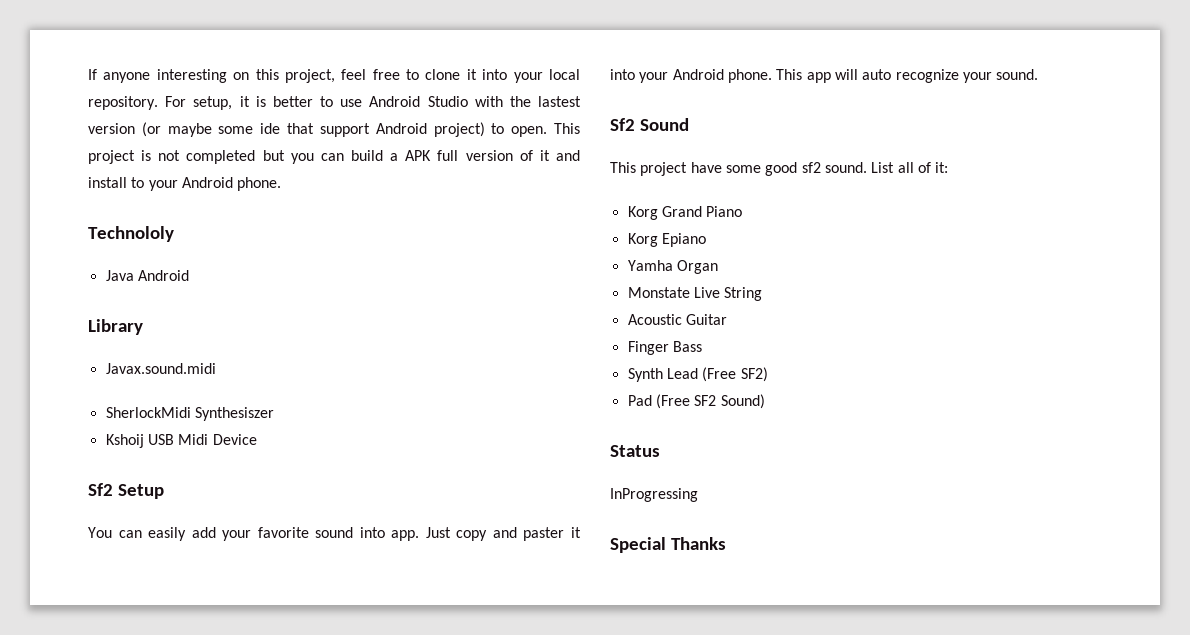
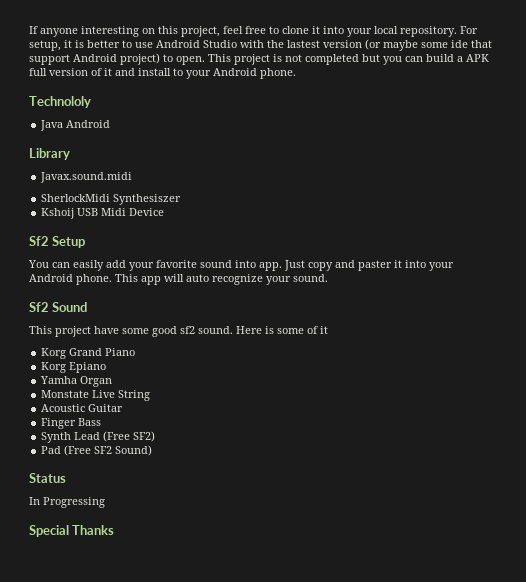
- List all of it:
+ Here is some of it
- InProgressing
+ In Progressing

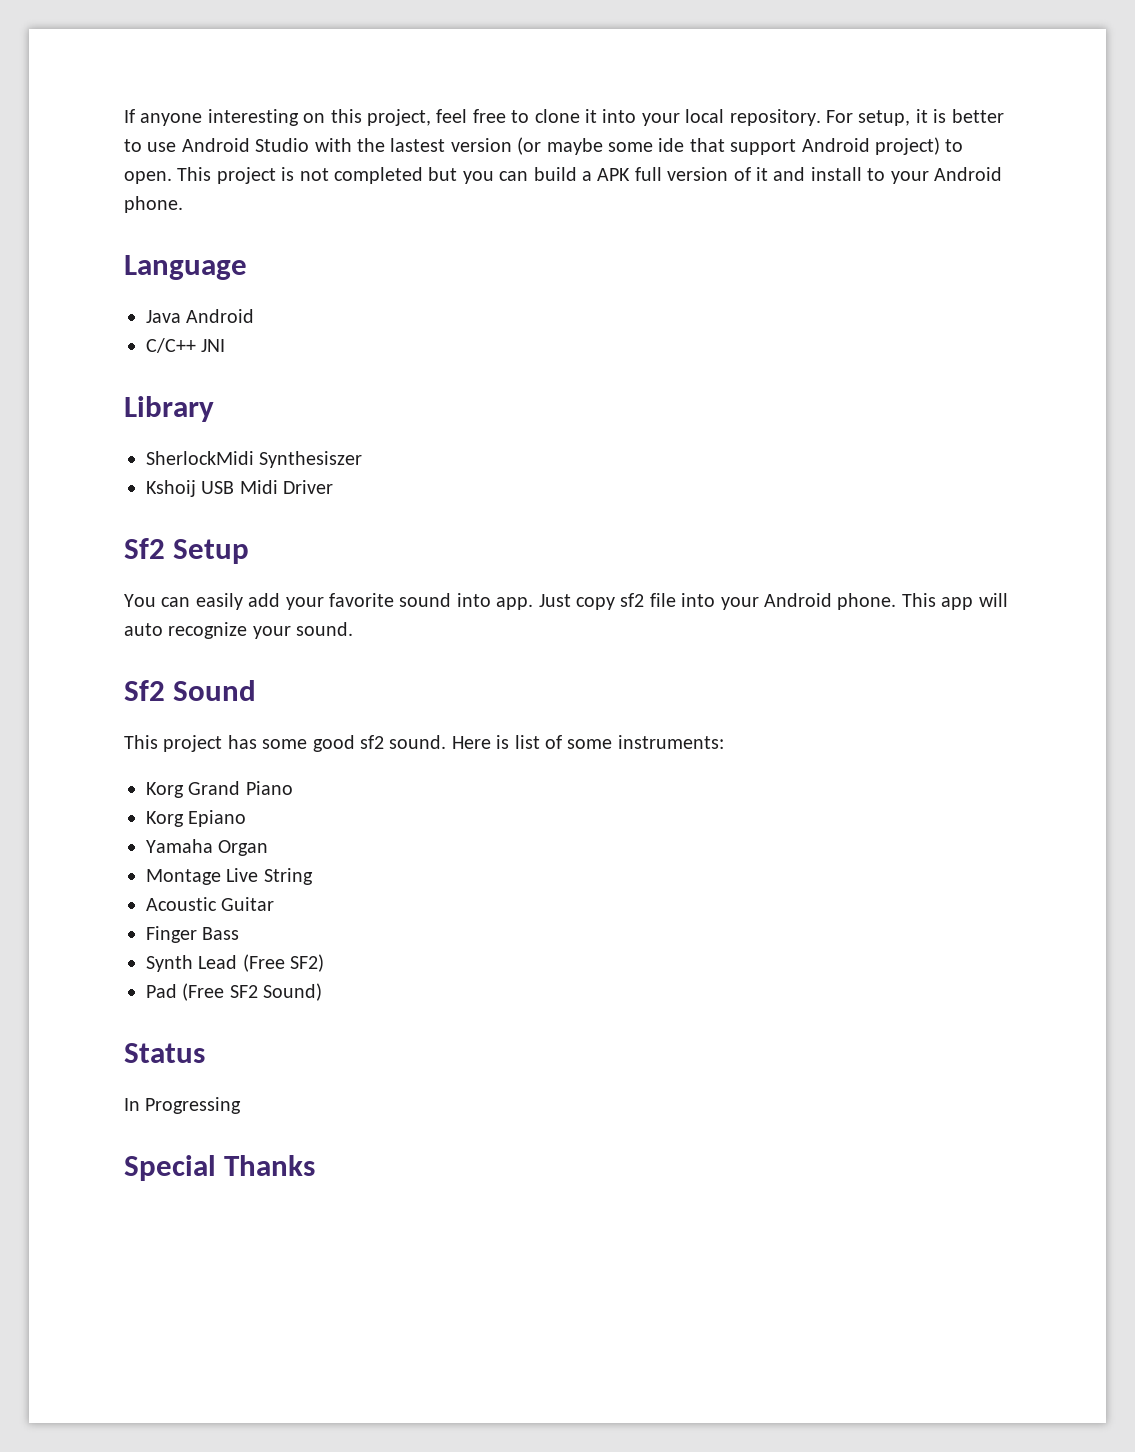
- Technololy
+ Language
+ C/C++ JNI
- Javax.sound.midi
- Kshoij USB Midi Device
+ Kshoij USB Midi Driver
- Just copy and paster it into your Android phone.
+ Just copy sf2 file into your Android phone.
- This project have some good sf2 sound.
+ This project has some good sf2 sound.
- Here is some of it
+ Here is list of some instruments:
- Yamha Organ
+ Yamaha Organ
- Monstate Live String
+ Montage Live String

